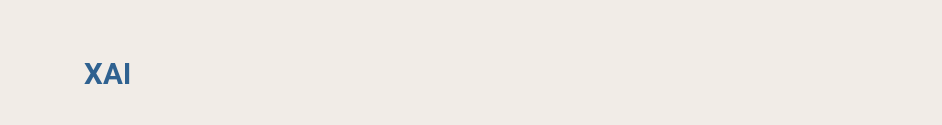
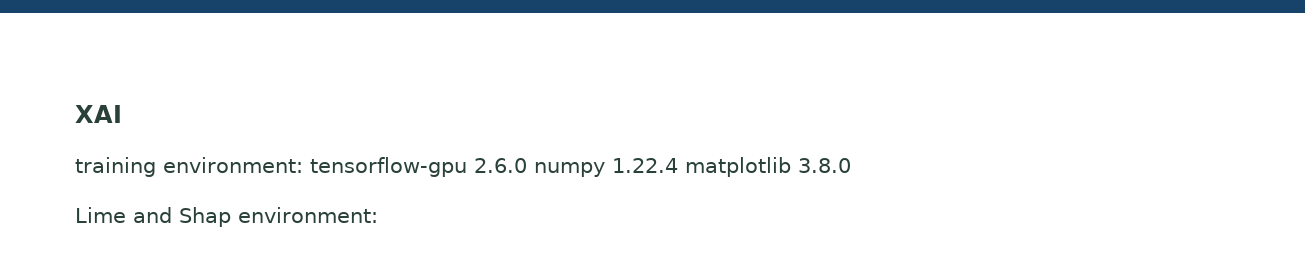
+ training environment: tensorflow-gpu 2.6.0 numpy 1.22.4 matplotlib 3.8.0
+ Lime and Shap environment:

